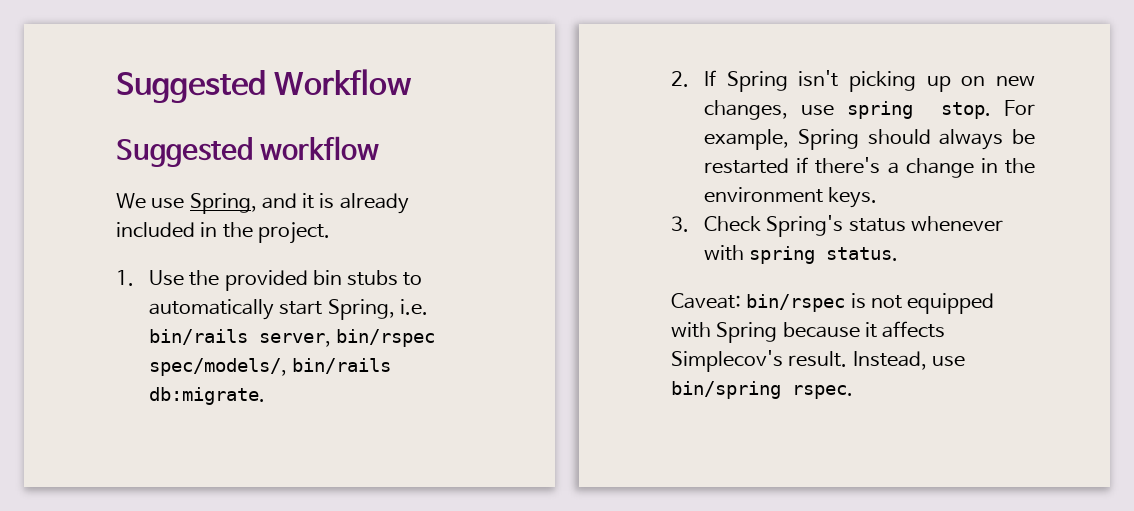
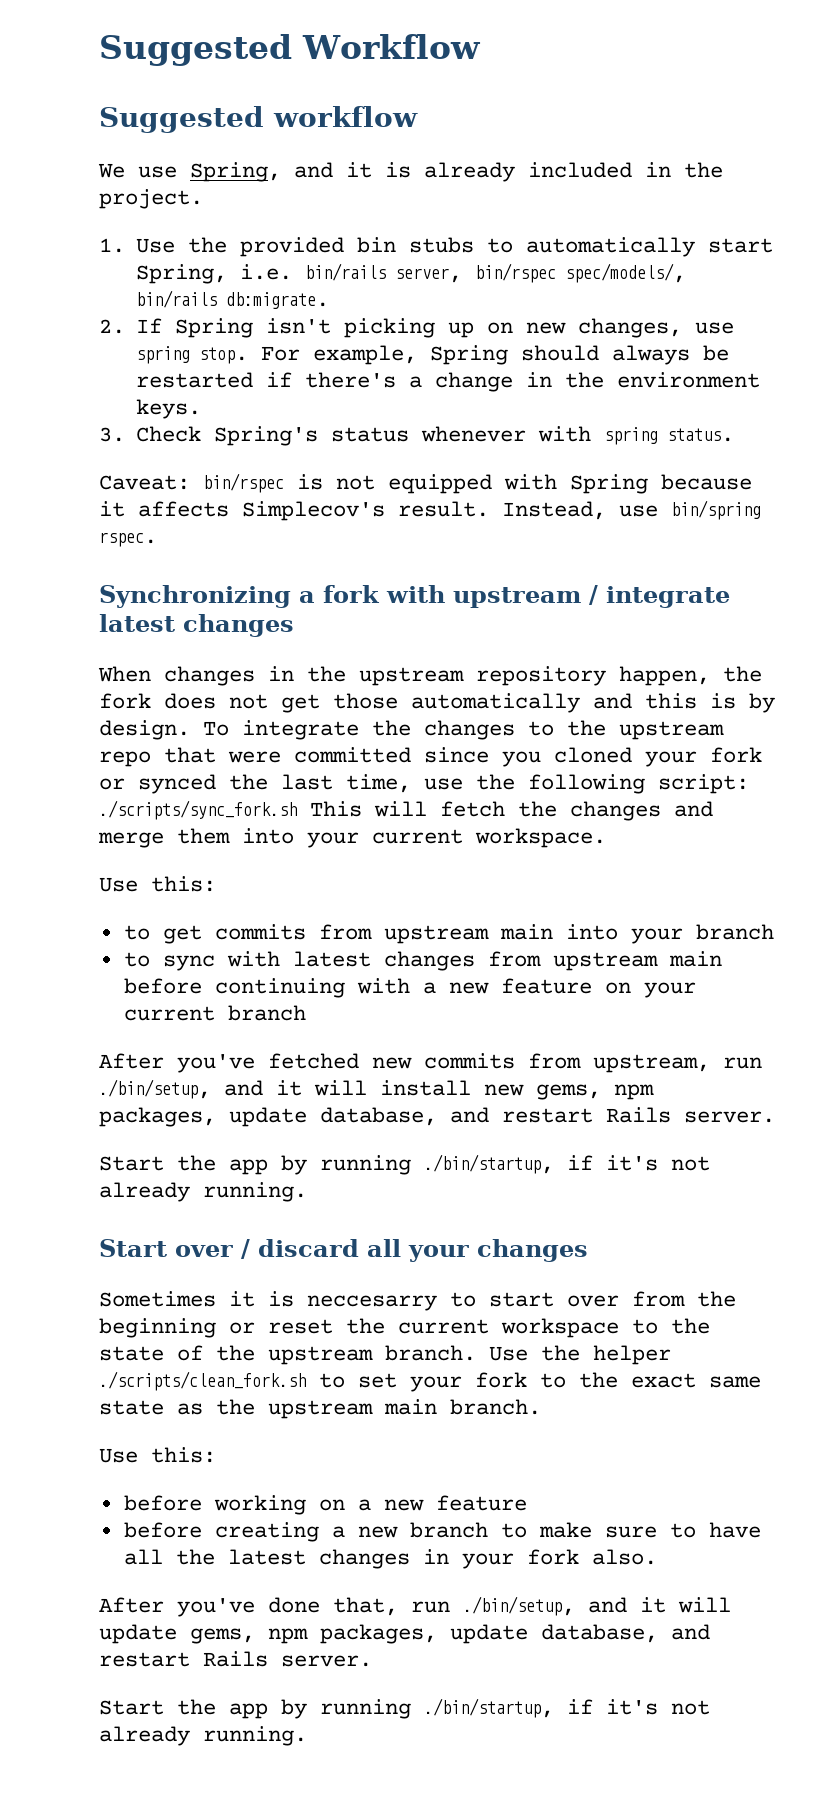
+ Synchronizing a fork with upstream / integrate latest changes
+ When changes in the upstream repository happen, the fork does not get those automatically and this is by design. To integrate the changes to the upstream repo that were committed since you cloned your fork or synced the last time, use the following script: ./scripts/sync_fork.sh This will fetch the changes and merge them into your current workspace.
+ Use this:
+ to get commits from upstream main into your branch
+ to sync with latest changes from upstream main before continuing with a new feature on your current branch
+ After you've fetched new commits from upstream, run ./bin/setup, and it will install new gems, npm packages, update database, and restart Rails server.
+ Start the app by running ./bin/startup, if it's not already running.
+ Start over / discard all your changes
+ Sometimes it is neccesarry to start over from the beginning or reset the current workspace to the state of the upstream branch. Use the helper ./scripts/clean_fork.sh to set your fork to the exact same state as the upstream main branch.
+ Use this:
+ before working on a new feature
+ before creating a new branch to make sure to have all the latest changes in your fork also.
+ After you've done that, run ./bin/setup, and it will update gems, npm packages, update database, and restart Rails server.
+ Start the app by running ./bin/startup, if it's not already running.

